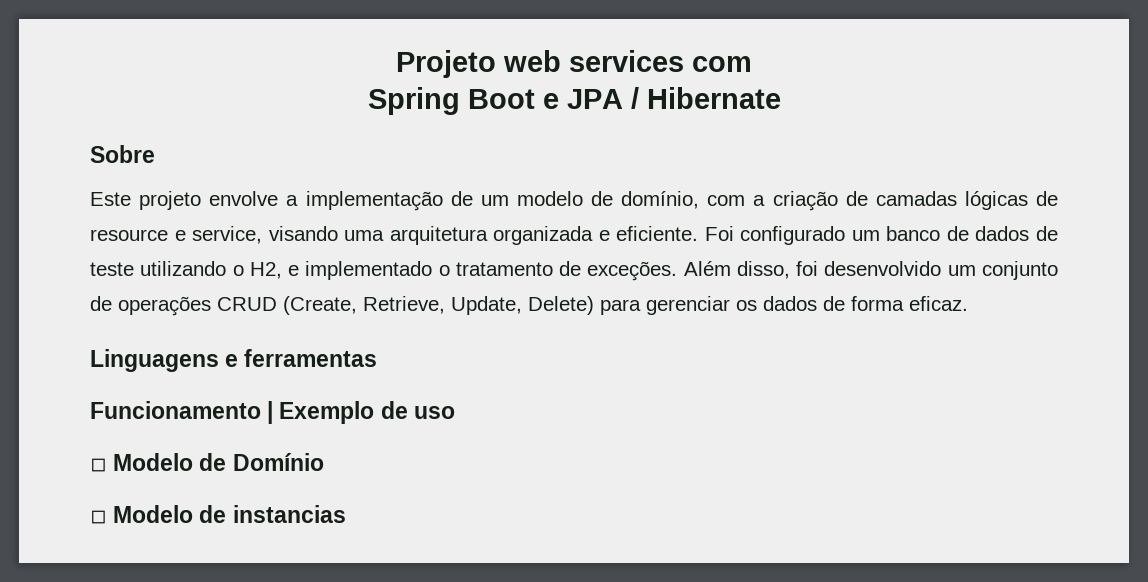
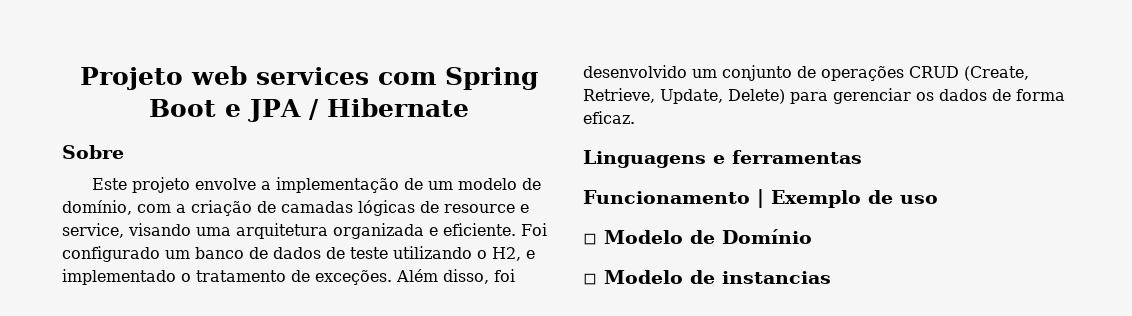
- Projeto web services com
- Spring Boot e JPA / Hibernate
+ Projeto web services com Spring Boot e JPA / Hibernate

